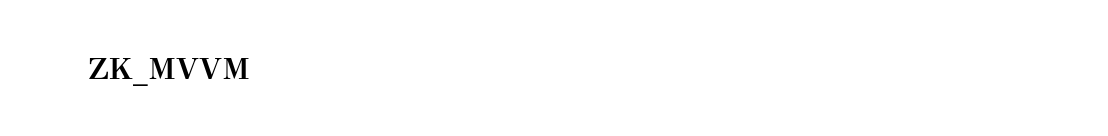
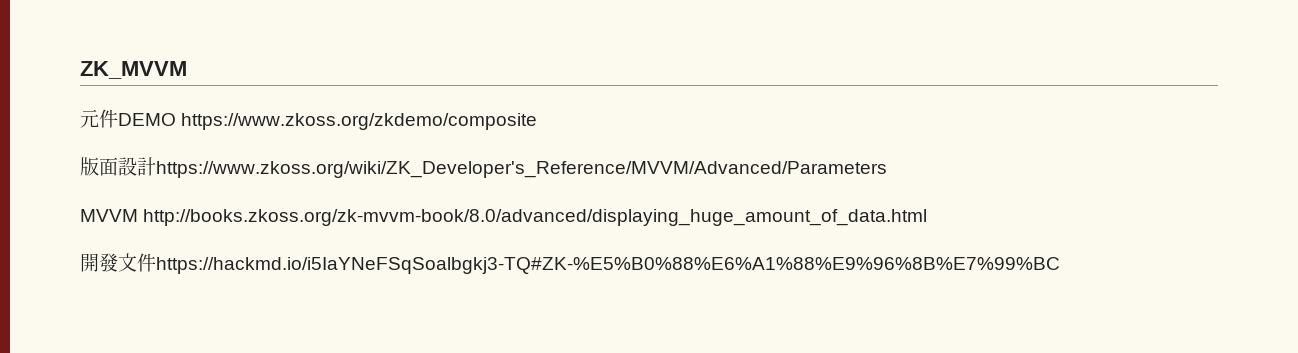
+ 元件DEMO https://www.zkoss.org/zkdemo/composite
+ 版面設計https://www.zkoss.org/wiki/ZK_Developer's_Reference/MVVM/Advanced/Parameters
+ MVVM http://books.zkoss.org/zk-mvvm-book/8.0/advanced/displaying_huge_amount_of_data.html
+ 開發文件https://hackmd.io/i5IaYNeFSqSoalbgkj3-TQ#ZK-%E5%B0%88%E6%A1%88%E9%96%8B%E7%99%BC

